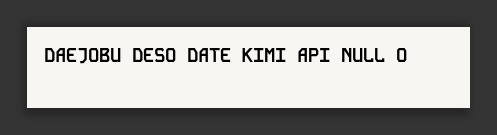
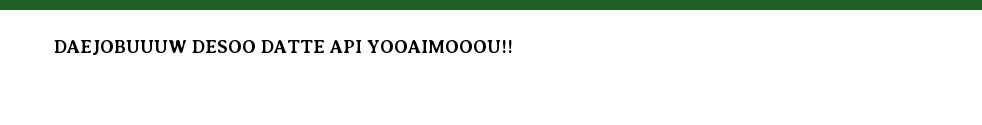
- DAEJOBU DESO DATE KIMI API NULL O
+ DAEJOBUUUW DESOO DATTE API YOOAIMOOOU!!

